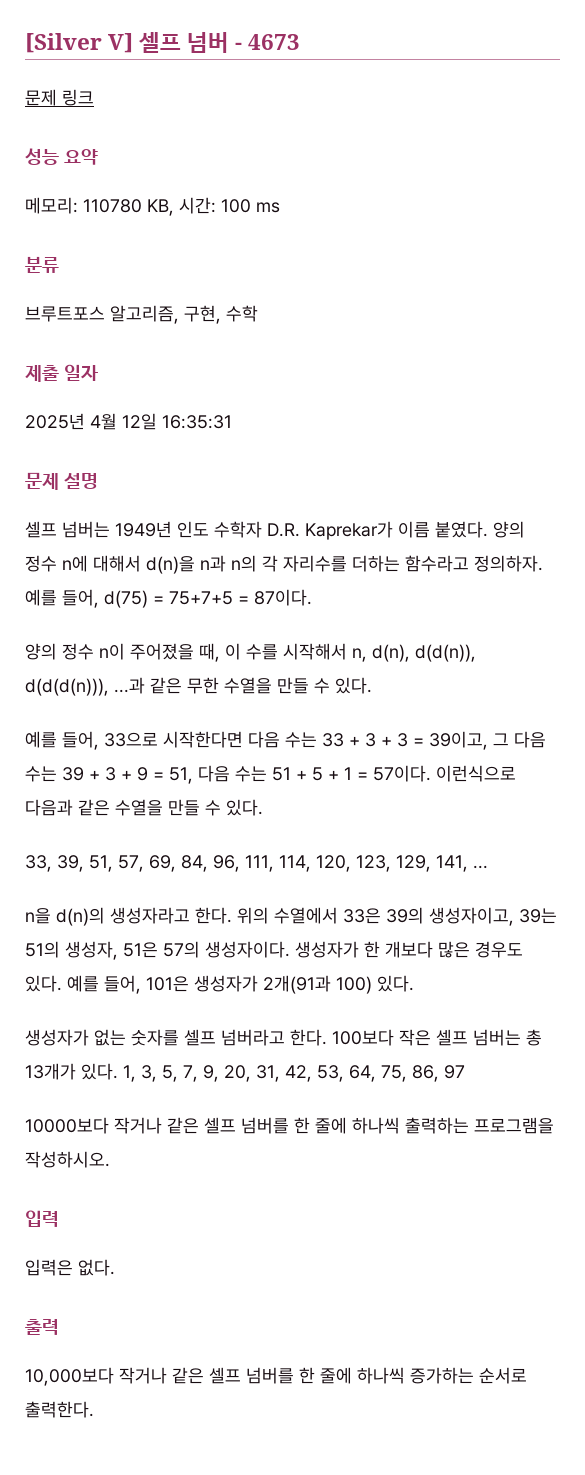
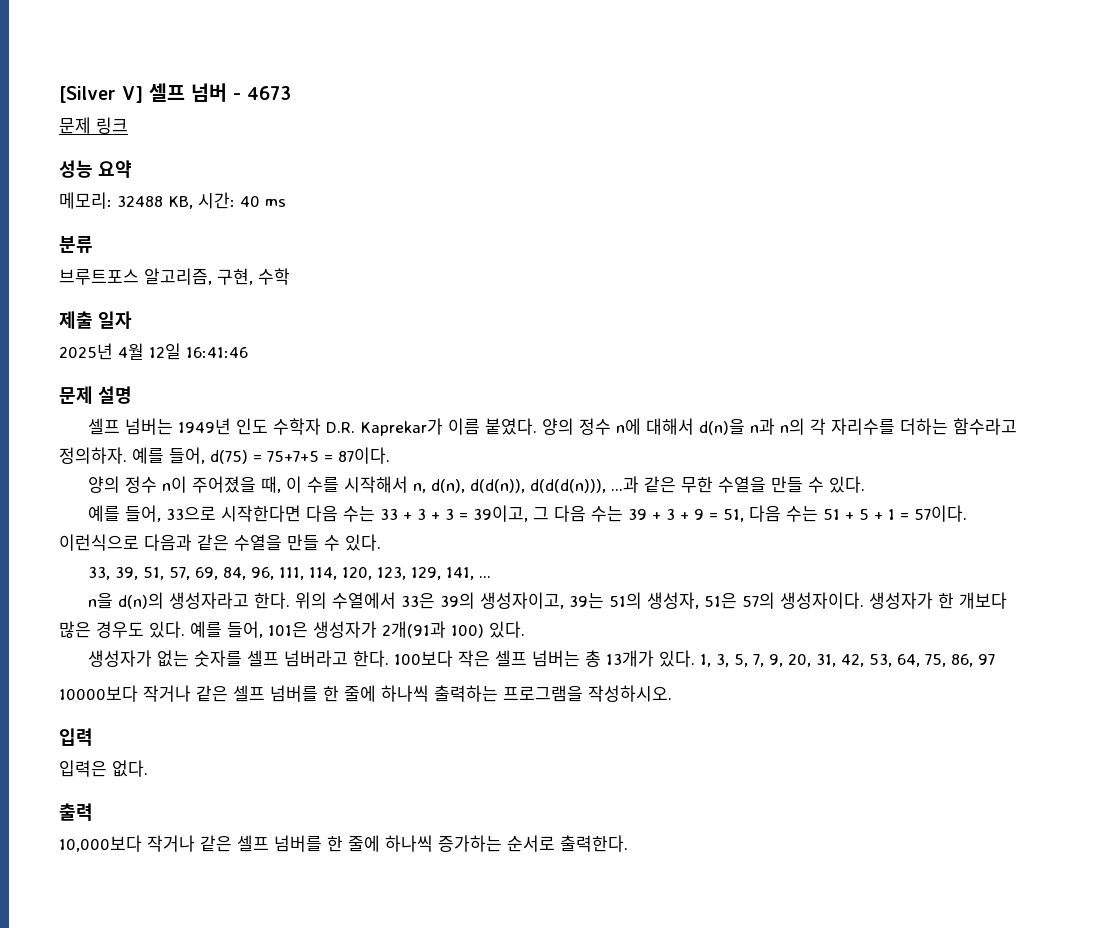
- 메모리: 110780 KB, 시간: 100 ms
+ 메모리: 32488 KB, 시간: 40 ms
- 2025년 4월 12일 16:35:31
+ 2025년 4월 12일 16:41:46

